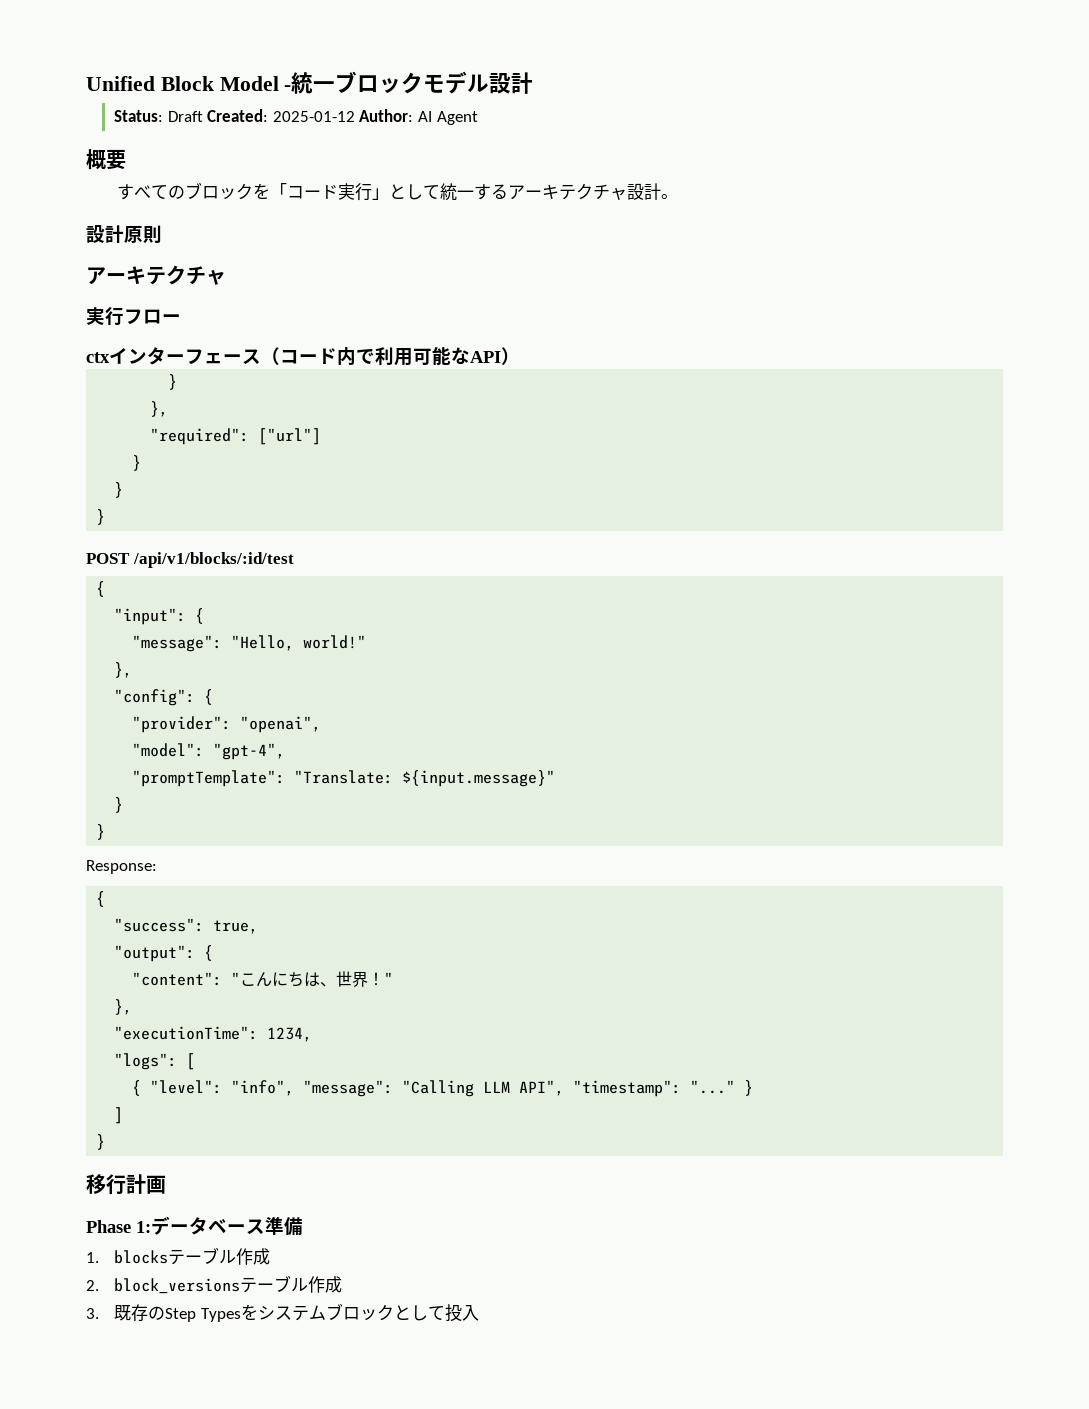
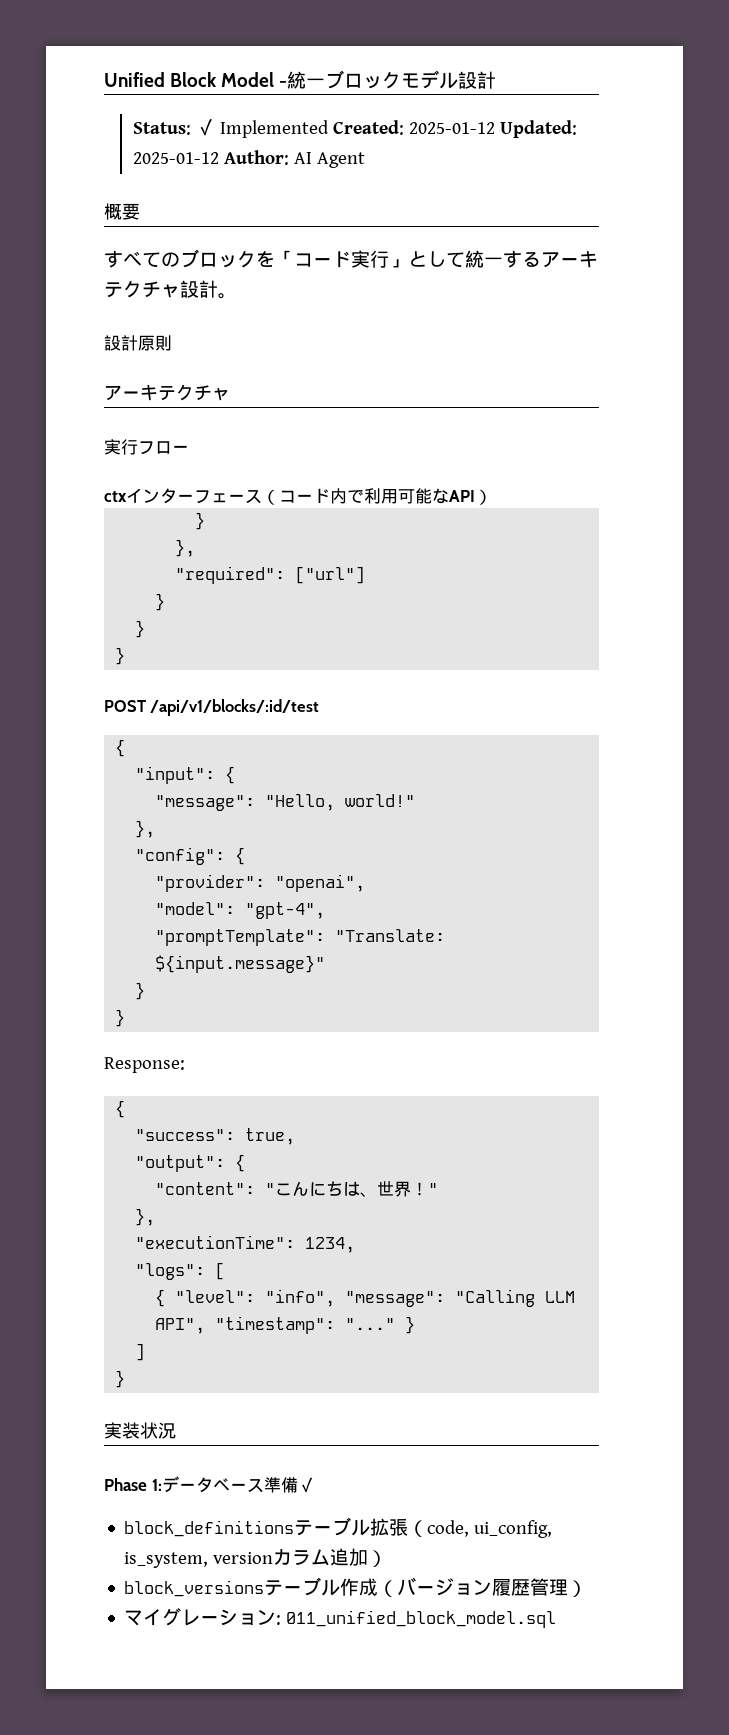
- Status: Draft Created: 2025-01-12 Author: AI Agent
+ Status: ✓ Implemented Created: 2025-01-12 Updated: 2025-01-12 Author: AI Agent
- 移行計画
+ 実装状況
- Phase 1:データベース準備
- 1. blocksテーブル作成
- 2. block_versionsテーブル作成
- 3.既存のStep Typesをシステムブロックとして投入
+ Phase 1:データベース準備✓
+ block_definitionsテーブル拡張（code, ui_config, is_system, versionカラム追加）
+ block_versionsテーブル作成（バージョン履歴管理）
+ マイグレーション: 011_unified_block_model.sql

